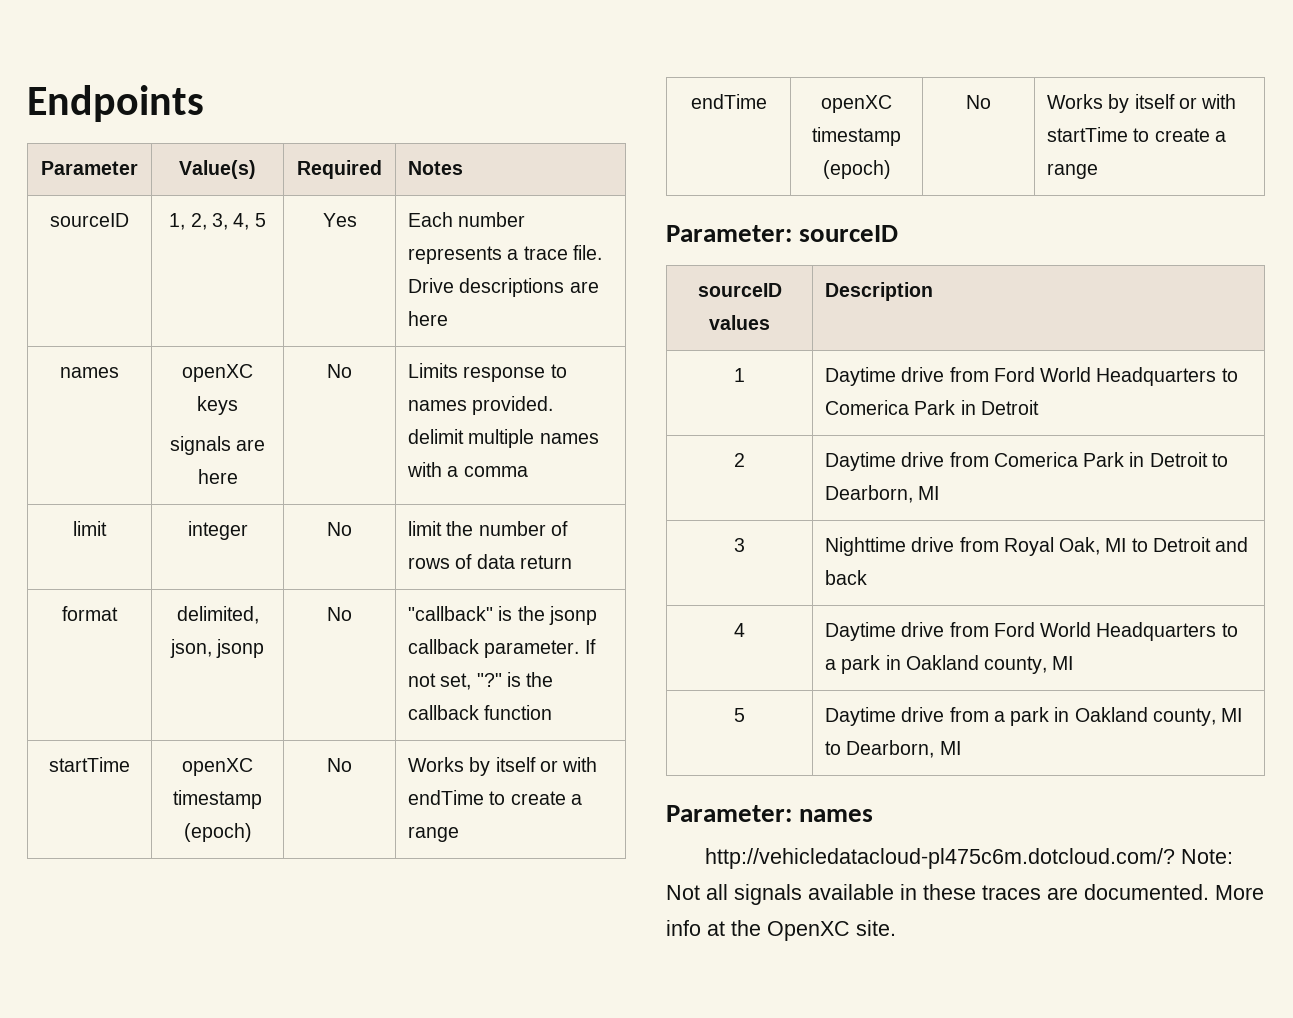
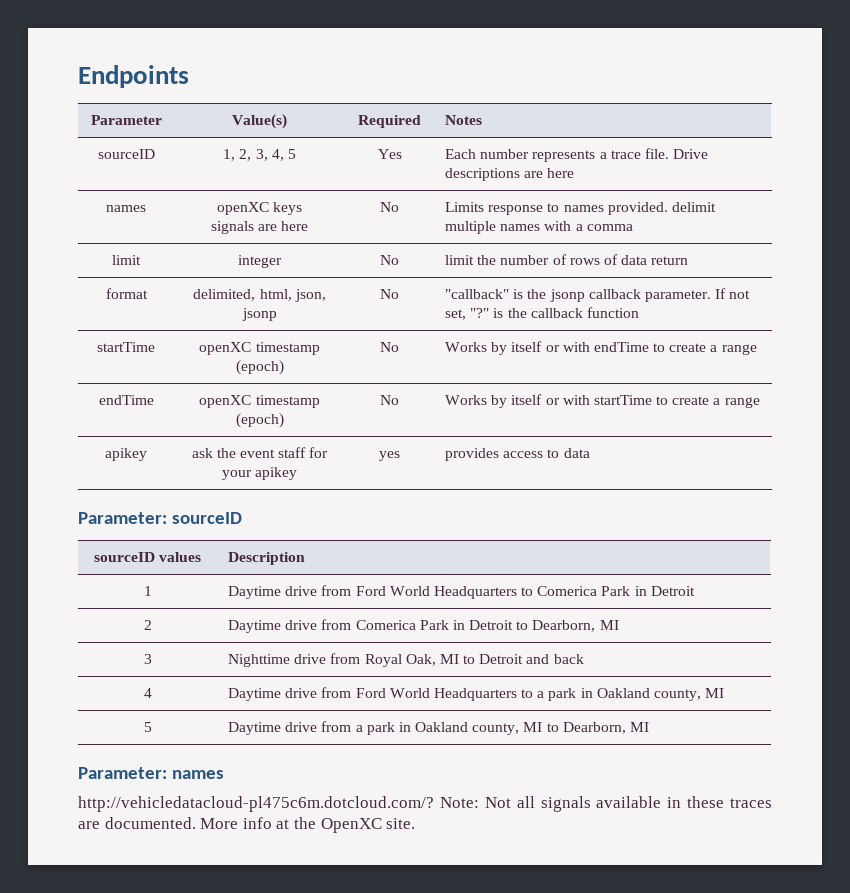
- format | delimited, json, jsonp | No | "callback" is the jsonp callback parameter. If not set, "?" is the callback function
+ format | delimited, html, json, jsonp | No | "callback" is the jsonp callback parameter. If not set, "?" is the callback function
+ apikey | ask the event staff for your apikey | yes | provides access to data

